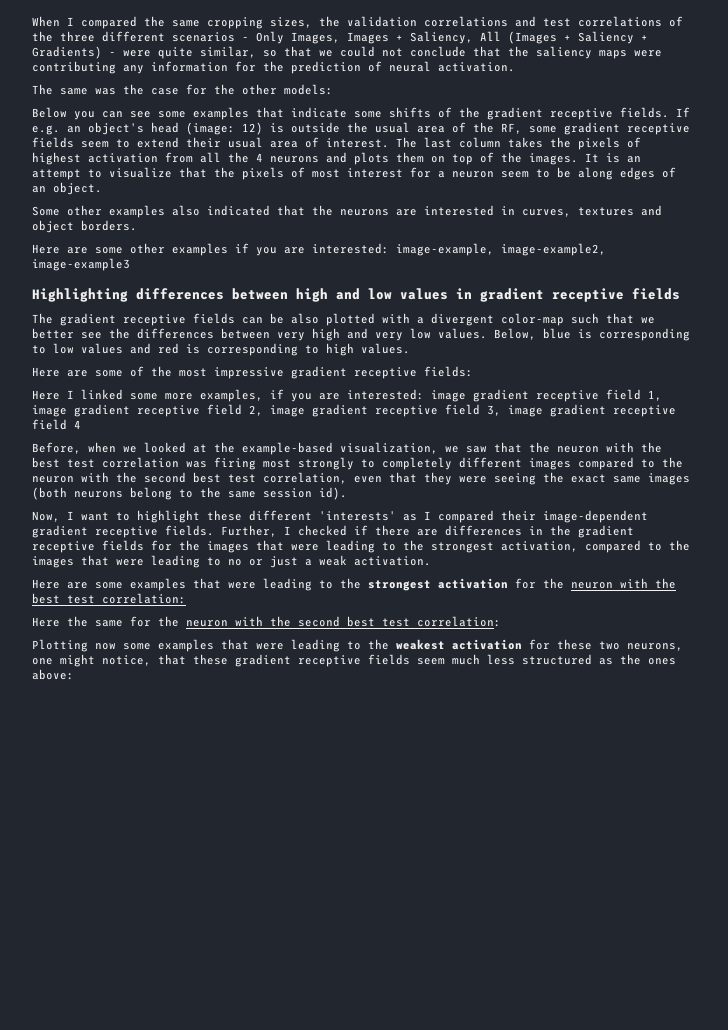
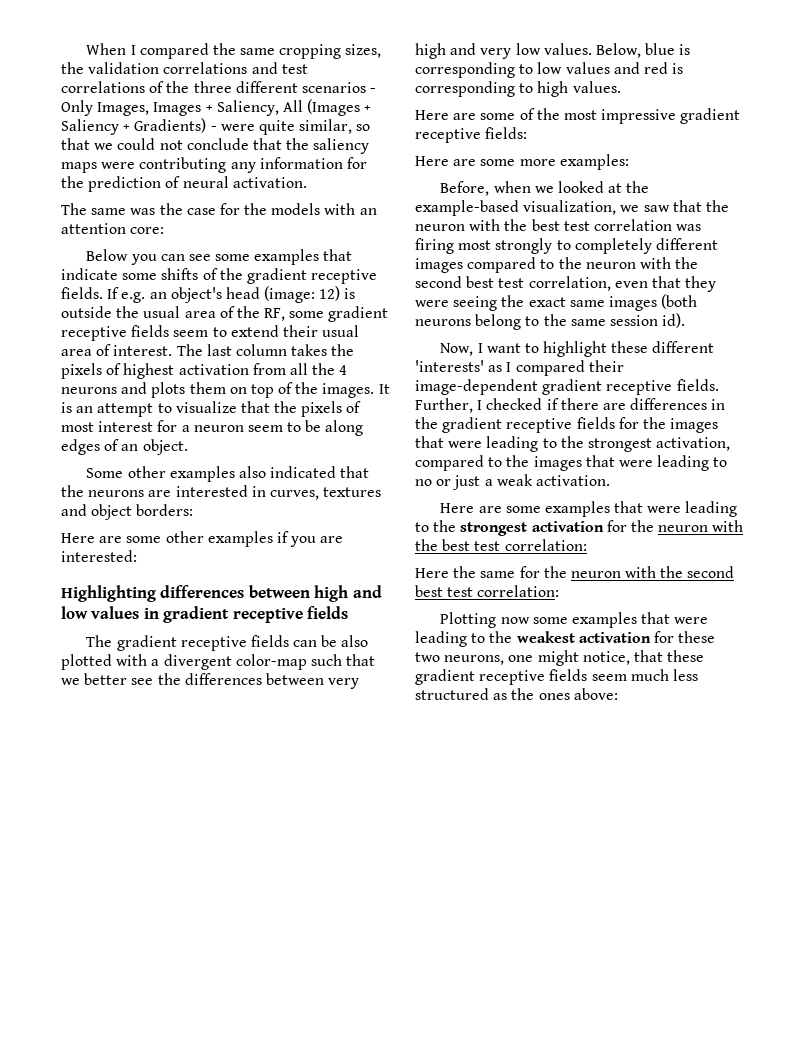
- The same was the case for the other models:
+ The same was the case for the models with an attention core:
- Some other examples also indicated that the neurons are interested in curves, textures and object borders.
+ Some other examples also indicated that the neurons are interested in curves, textures and object borders:
- Here are some other examples if you are interested: image-example, image-example2, image-example3
+ Here are some other examples if you are interested:
- Here I linked some more examples, if you are interested: image gradient receptive field 1, image gradient receptive field 2, image gradient receptive field 3, image gradient receptive field 4
+ Here are some more examples:

